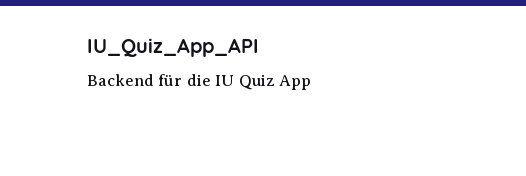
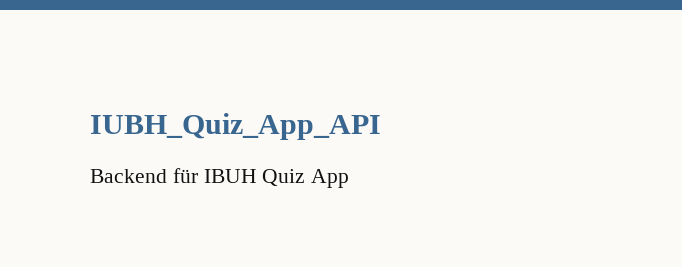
- IU_Quiz_App_API
+ IUBH_Quiz_App_API
- Backend für die IU Quiz App
+ Backend für IBUH Quiz App

